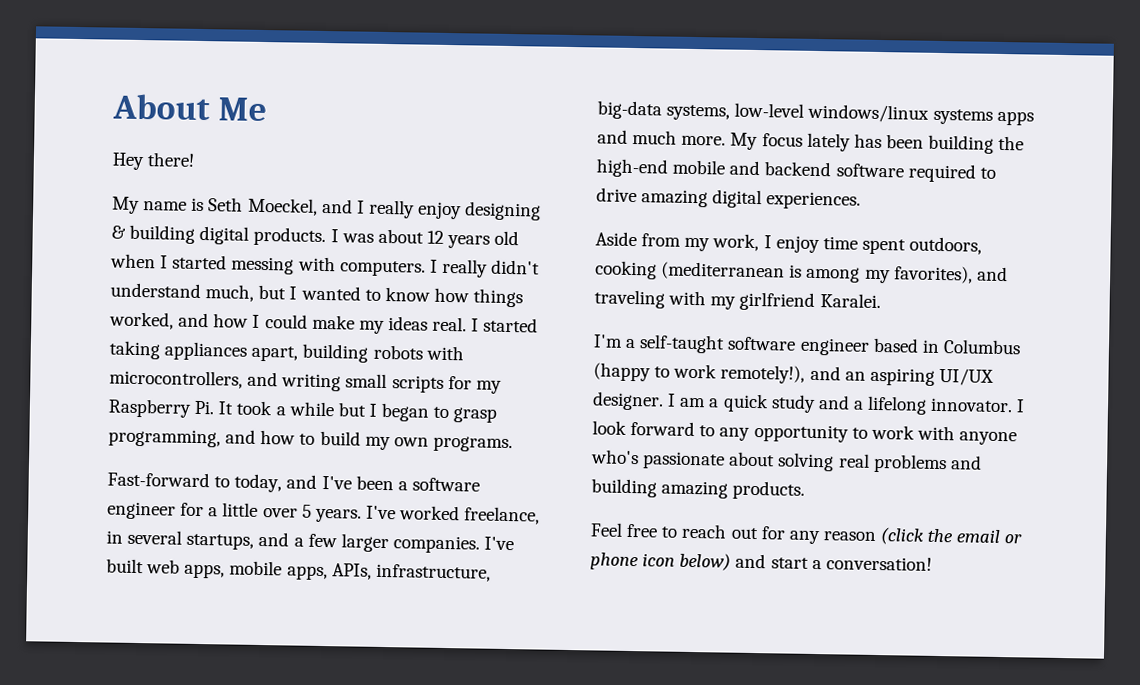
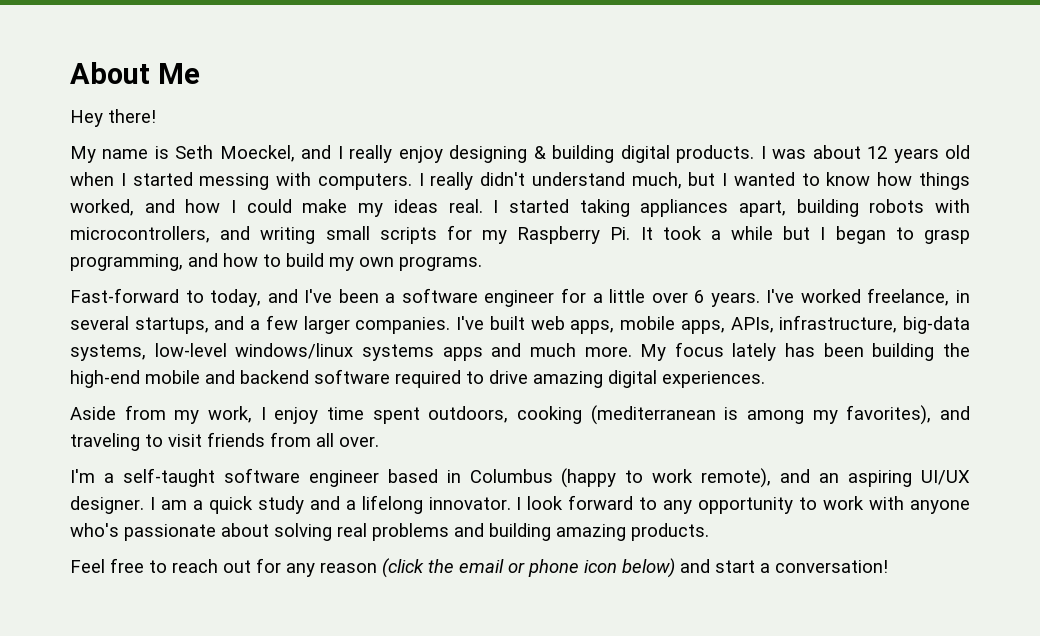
- Fast-forward to today, and I've been a software engineer for a little over 5 years.
+ Fast-forward to today, and I've been a software engineer for a little over 6 years.
- Aside from my work, I enjoy time spent outdoors, cooking (mediterranean is among my favorites), and traveling with my girlfriend Karalei.
+ Aside from my work, I enjoy time spent outdoors, cooking (mediterranean is among my favorites), and traveling to visit friends from all over.
- I'm a self-taught software engineer based in Columbus (happy to work remotely!), and an aspiring UI/UX designer.
+ I'm a self-taught software engineer based in Columbus (happy to work remote), and an aspiring UI/UX designer.

